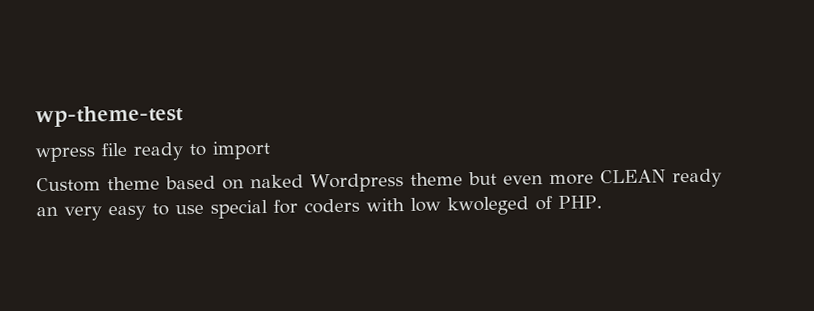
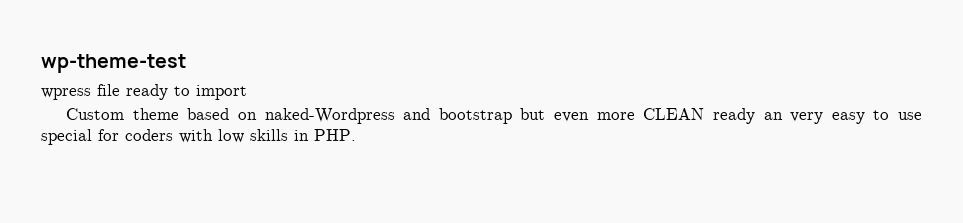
- Custom theme based on naked Wordpress theme but even more CLEAN ready an very easy to use special for coders with low kwoleged of PHP.
+ Custom theme based on naked-Wordpress and bootstrap but even more CLEAN ready an very easy to use special for coders with low skills in PHP.

